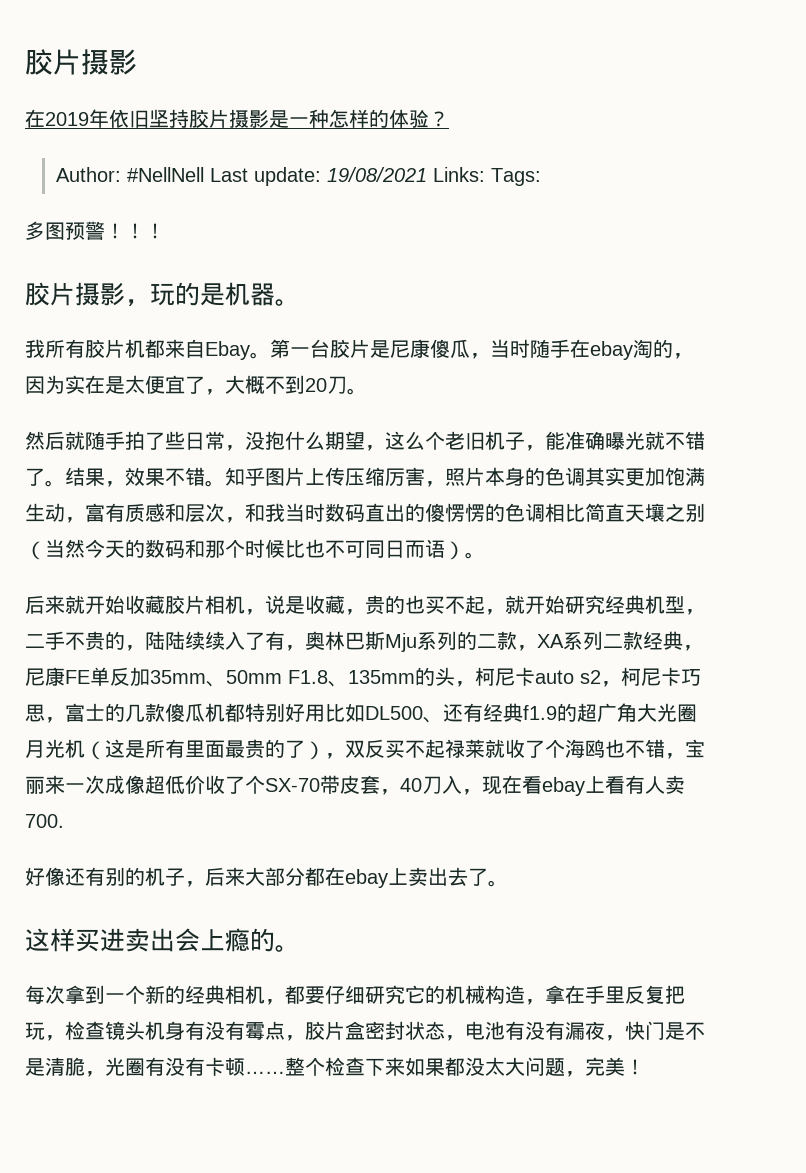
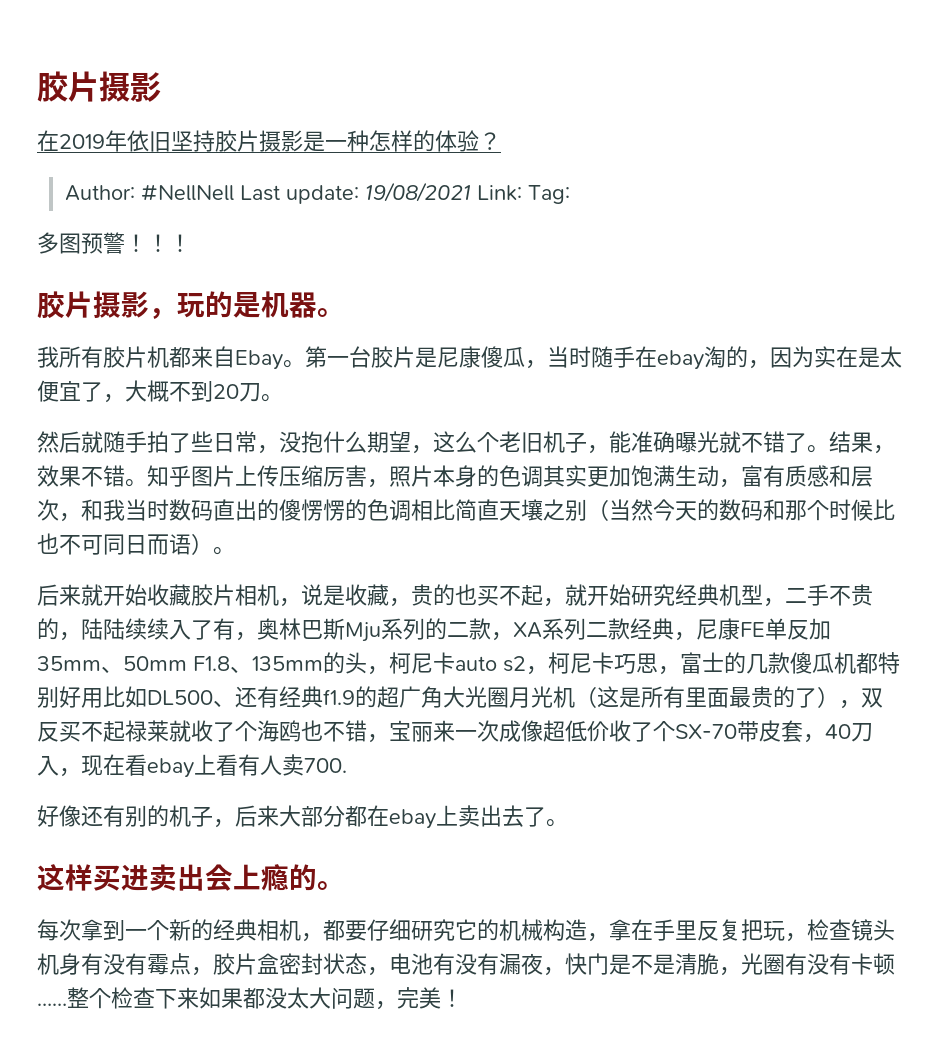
- Author: #NellNell Last update: 19/08/2021 Links: Tags:
+ Author: #NellNell Last update: 19/08/2021 Link: Tag:

